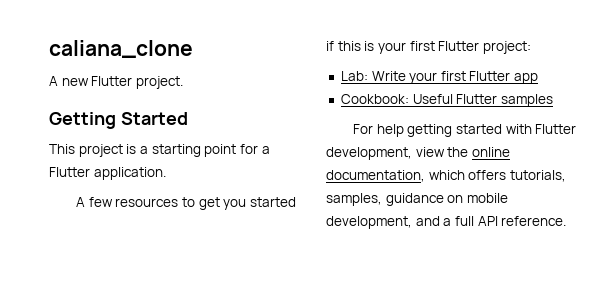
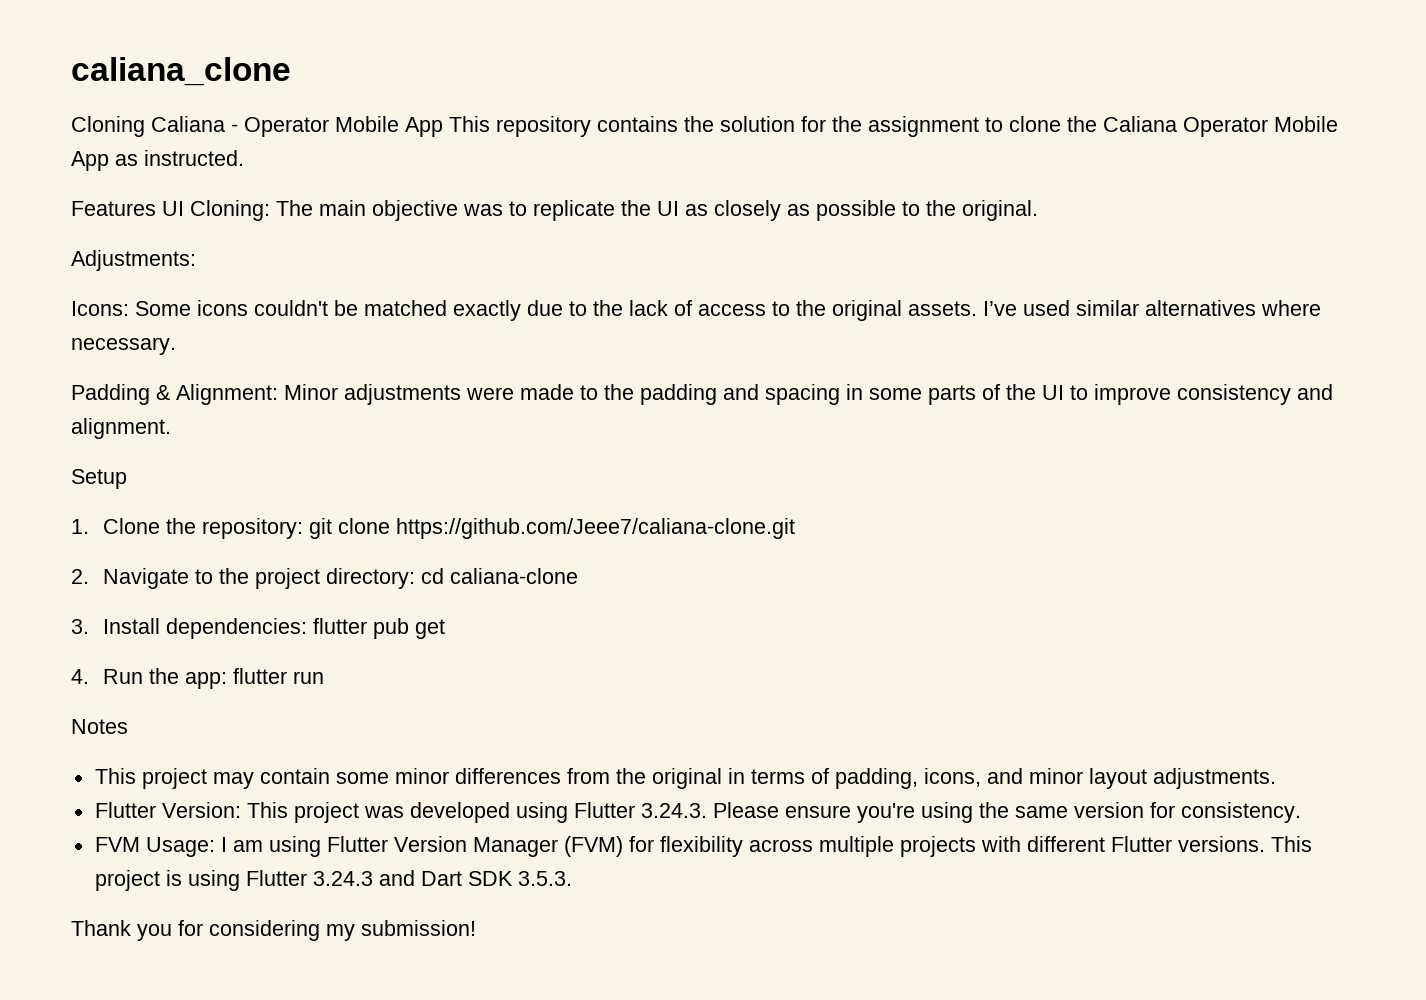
- A new Flutter project.
- Getting Started
- This project is a starting point for a Flutter application.
- A few resources to get you started if this is your first Flutter project:
- Lab: Write your first Flutter app
- Cookbook: Useful Flutter samples
- For help getting started with Flutter development, view the online documentation, which offers tutorials, samples, guidance on mobile development, and a full API reference.
+ Cloning Caliana - Operator Mobile App This repository contains the solution for the assignment to clone the Caliana Operator Mobile App as instructed.
+ Features UI Cloning: The main objective was to replicate the UI as closely as possible to the original.
+ Adjustments:
+ Icons: Some icons couldn't be matched exactly due to the lack of access to the original assets. I’ve used similar alternatives where necessary.
+ Padding & Alignment: Minor adjustments were made to the padding and spacing in some parts of the UI to improve consistency and alignment.
+ Setup
+ 1. Clone the repository: git clone https://github.com/Jeee7/caliana-clone.git
+ 2. Navigate to the project directory: cd caliana-clone
+ 3. Install dependencies: flutter pub get
+ 4. Run the app: flutter run
+ Notes
+ This project may contain some minor differences from the original in terms of padding, icons, and minor layout adjustments.
+ Flutter Version: This project was developed using Flutter 3.24.3. Please ensure you're using the same version for consistency.
+ FVM Usage: I am using Flutter Version Manager (FVM) for flexibility across multiple projects with different Flutter versions. This project is using Flutter 3.24.3 and Dart SDK 3.5.3.
+ Thank you for considering my submission!

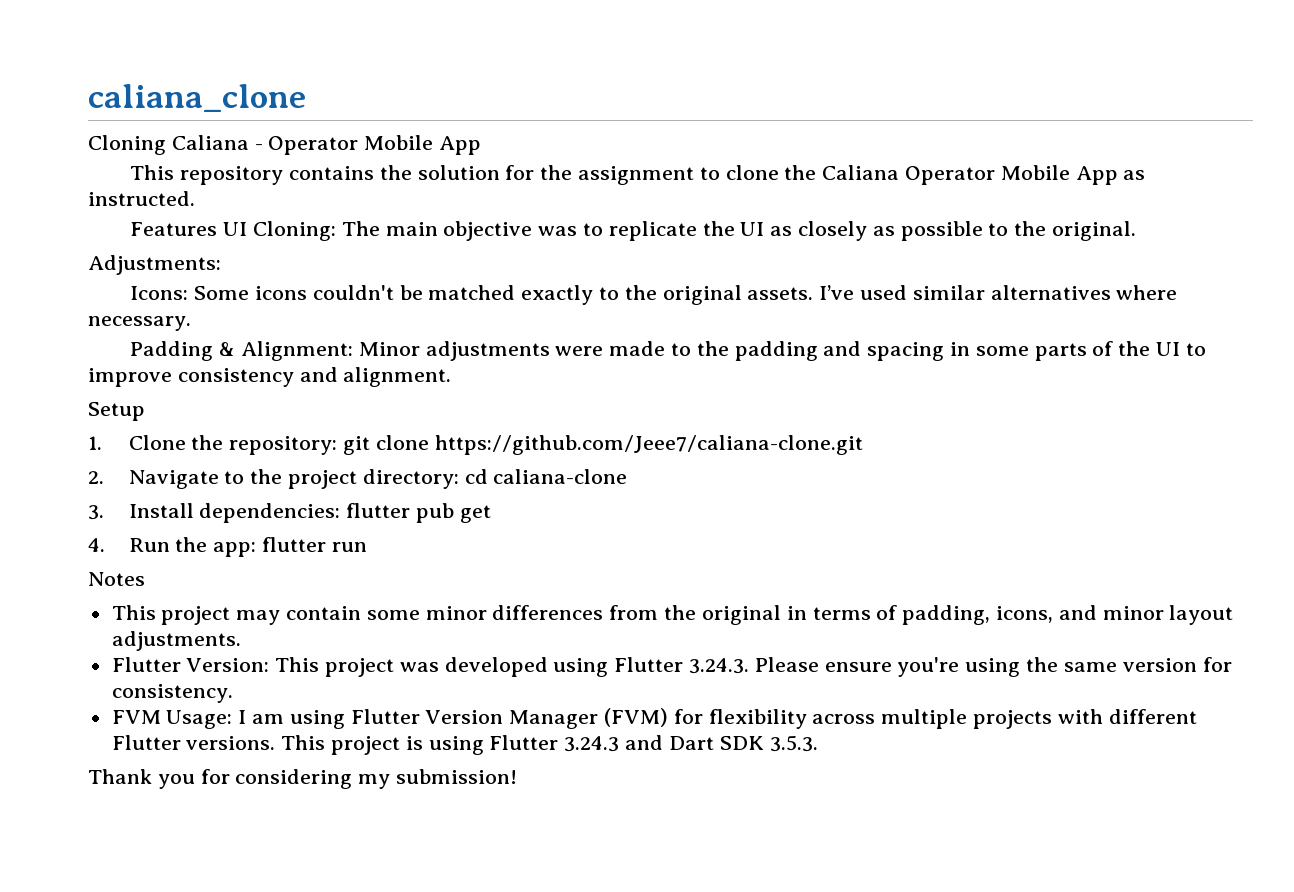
- Cloning Caliana - Operator Mobile App This repository contains the solution for the assignment to clone the Caliana Operator Mobile App as instructed.
+ Cloning Caliana - Operator Mobile App
+ This repository contains the solution for the assignment to clone the Caliana Operator Mobile App as instructed.
- Icons: Some icons couldn't be matched exactly due to the lack of access to the original assets.
+ Icons: Some icons couldn't be matched exactly to the original assets.

